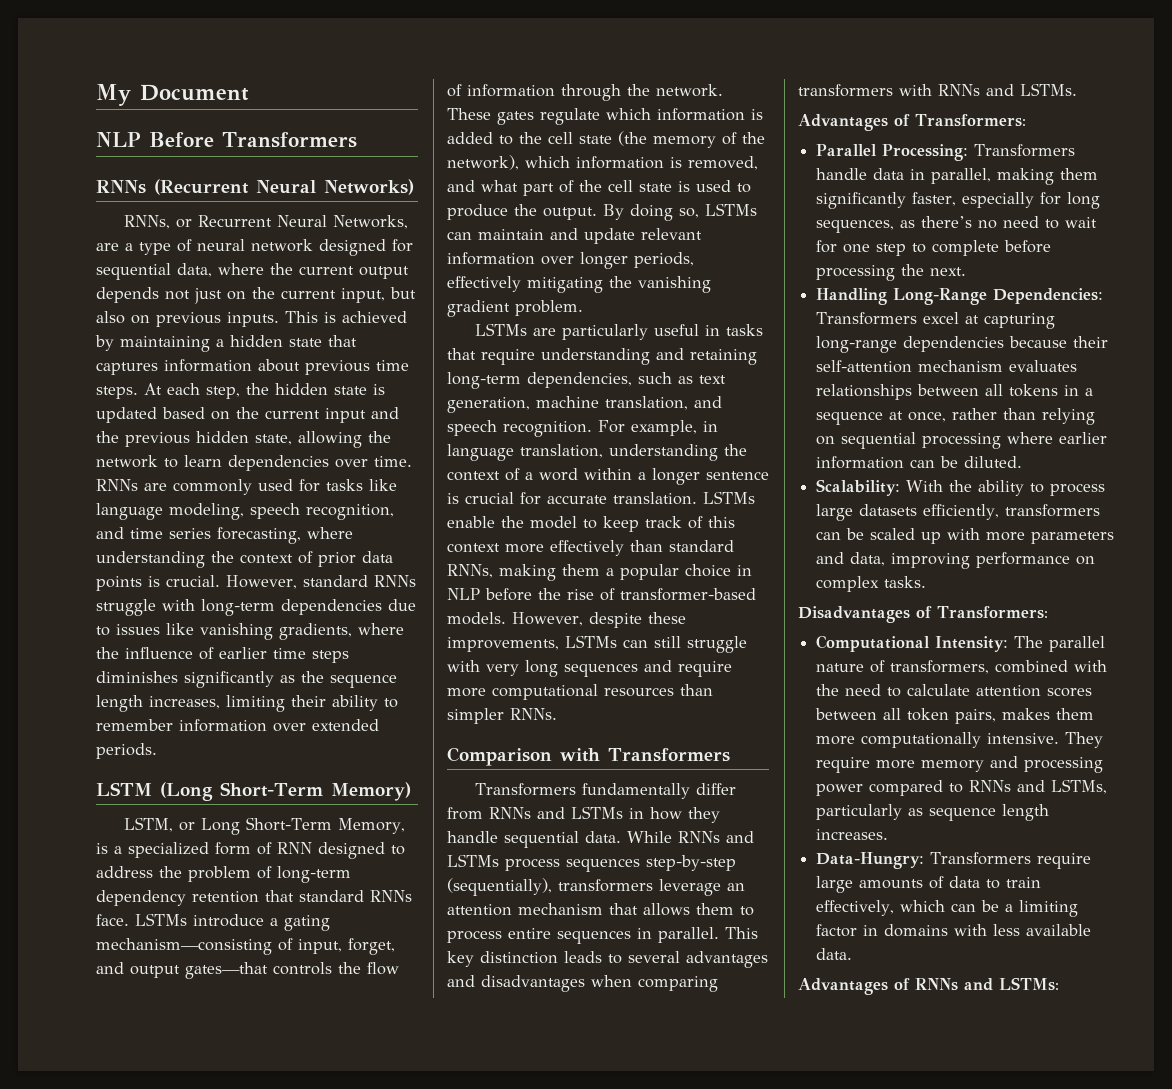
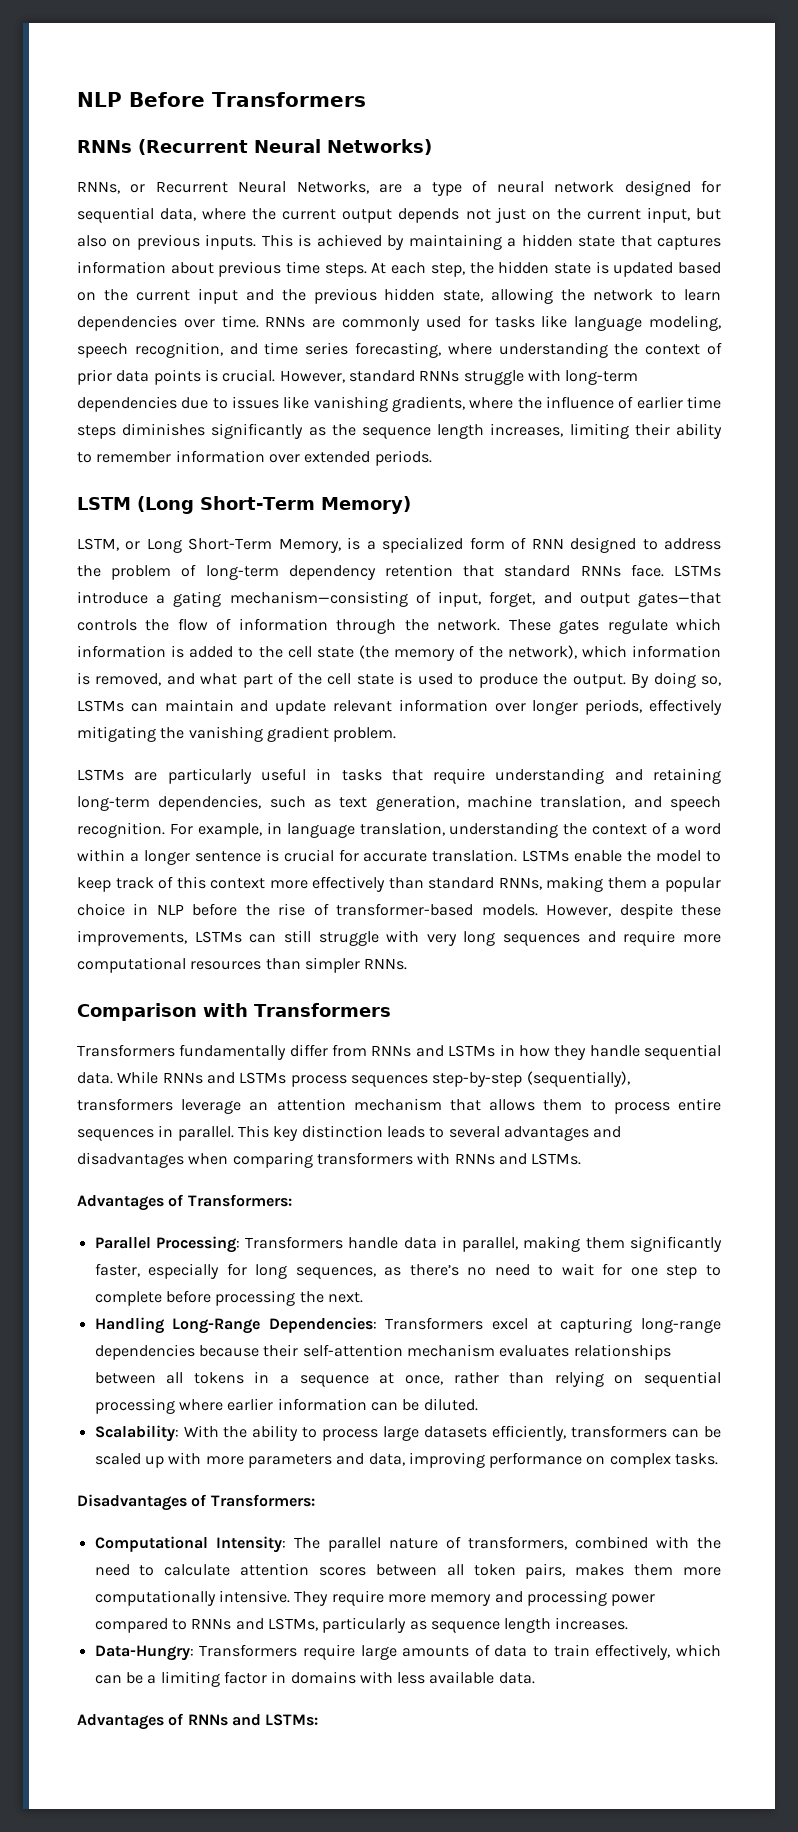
- My Document

